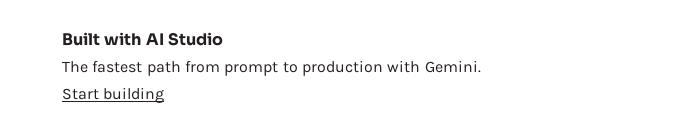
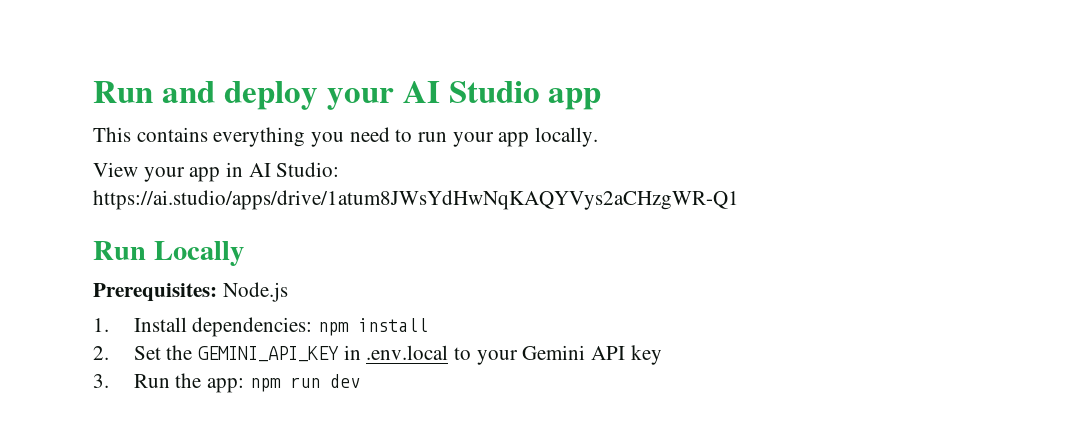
- Built with AI Studio
- The fastest path from prompt to production with Gemini.
- Start building
+ Run and deploy your AI Studio app
+ This contains everything you need to run your app locally.
+ View your app in AI Studio: https://ai.studio/apps/drive/1atum8JWsYdHwNqKAQYVys2aCHzgWR-Q1
+ Run Locally
+ Prerequisites: Node.js
+ 1. Install dependencies: npm install
+ 2. Set the GEMINI_API_KEY in .env.local to your Gemini API key
+ 3. Run the app: npm run dev

